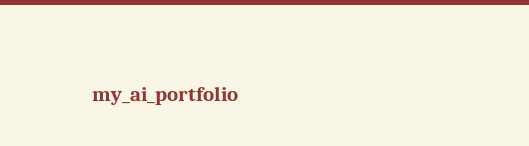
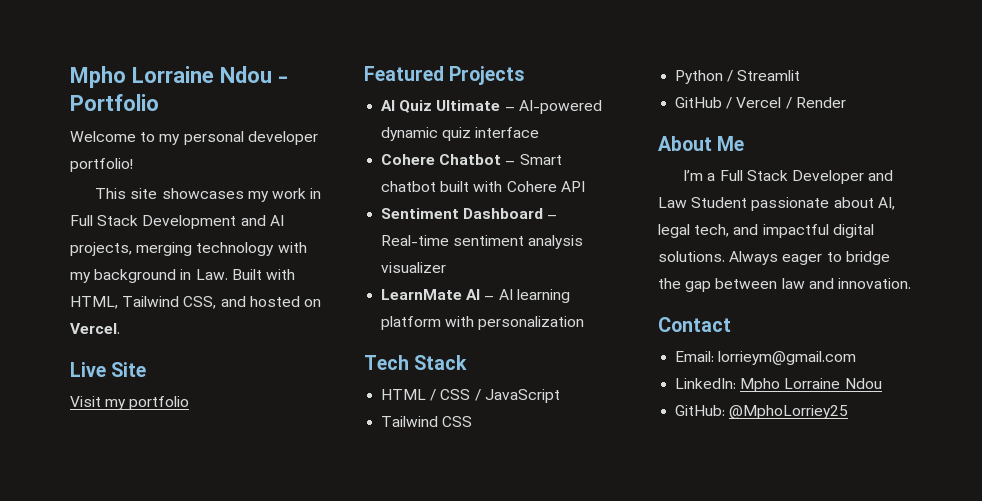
- my_ai_portfolio
+ Mpho Lorraine Ndou - Portfolio
+ Welcome to my personal developer portfolio!
+ This site showcases my work in Full Stack Development and AI projects, merging technology with my background in Law. Built with HTML, Tailwind CSS, and hosted on Vercel.
+ Live Site
+ Visit my portfolio
+ Featured Projects
+ AI Quiz Ultimate – AI-powered dynamic quiz interface
+ Cohere Chatbot – Smart chatbot built with Cohere API
+ Sentiment Dashboard – Real-time sentiment analysis visualizer
+ LearnMate AI – AI learning platform with personalization
+ Tech Stack
+ HTML / CSS / JavaScript
+ Tailwind CSS
+ Python / Streamlit
+ GitHub / Vercel / Render
+ About Me
+ I’m a Full Stack Developer and Law Student passionate about AI, legal tech, and impactful digital solutions. Always eager to bridge the gap between law and innovation.
+ Contact
+ Email: lorrieym@gmail.com
+ LinkedIn: Mpho Lorraine Ndou
+ GitHub: @MphoLorriey25

